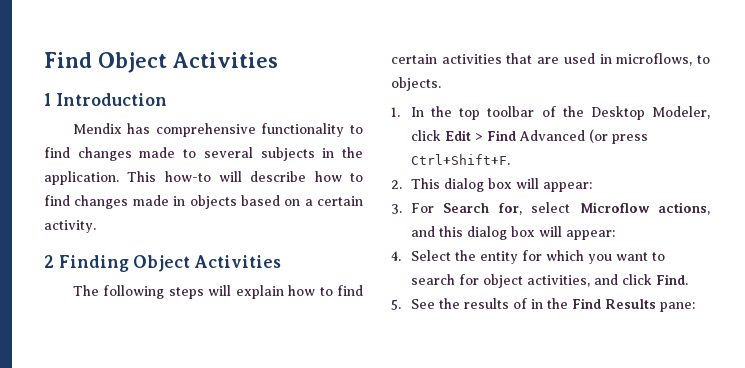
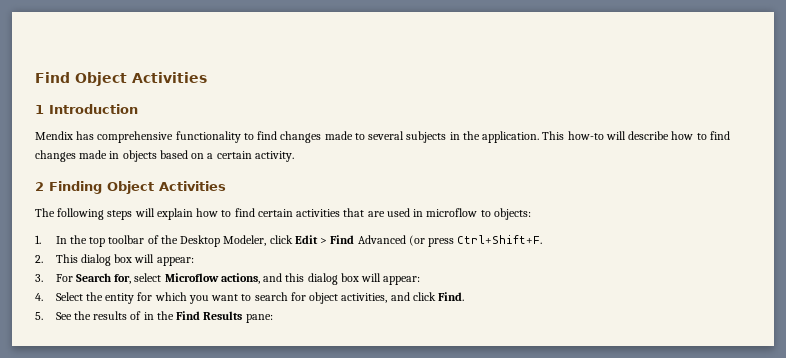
- The following steps will explain how to find certain activities that are used in microflows, to objects.
+ The following steps will explain how to find certain activities that are used in microflow to objects:

